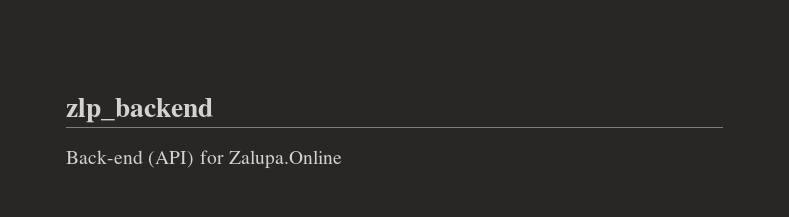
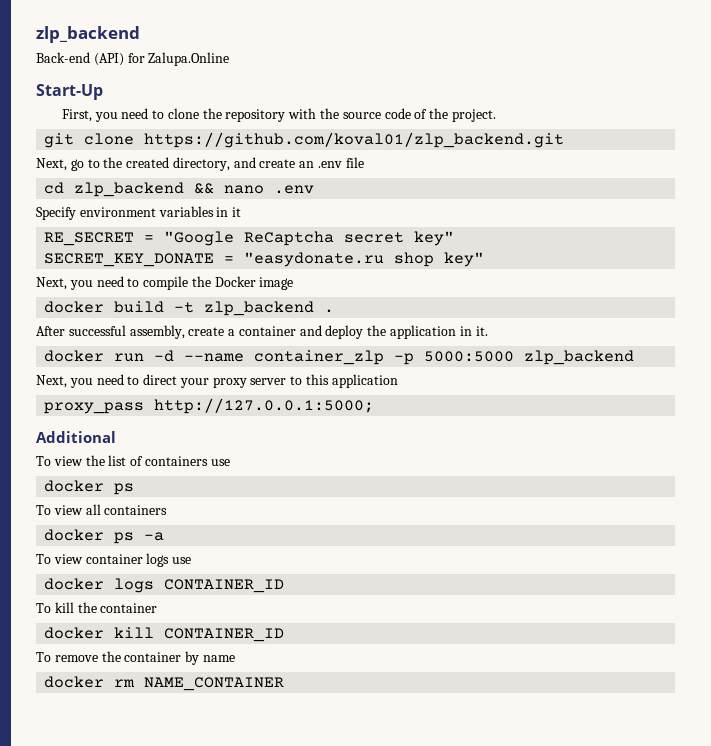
+ Start-Up
+ First, you need to clone the repository with the source code of the project.
+ git clone https://github.com/koval01/zlp_backend.git
+ Next, go to the created directory, and create an .env file
+ cd zlp_backend && nano .env
+ Specify environment variables in it
+ RE_SECRET = "Google ReCaptcha secret key"
+ SECRET_KEY_DONATE = "easydonate.ru shop key"
+ Next, you need to compile the Docker image
+ docker build -t zlp_backend .
+ After successful assembly, create a container and deploy the application in it.
+ docker run -d --name container_zlp -p 5000:5000 zlp_backend
+ Next, you need to direct your proxy server to this application
+ proxy_pass http://127.0.0.1:5000;
+ Additional
+ To view the list of containers use
+ docker ps
+ To view all containers
+ docker ps -a
+ To view container logs use
+ docker logs CONTAINER_ID
+ To kill the container
+ docker kill CONTAINER_ID
+ To remove the container by name
+ docker rm NAME_CONTAINER

